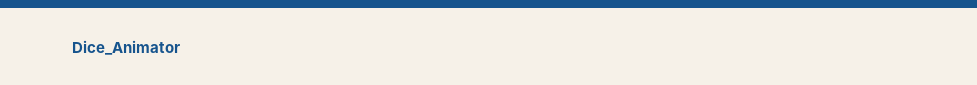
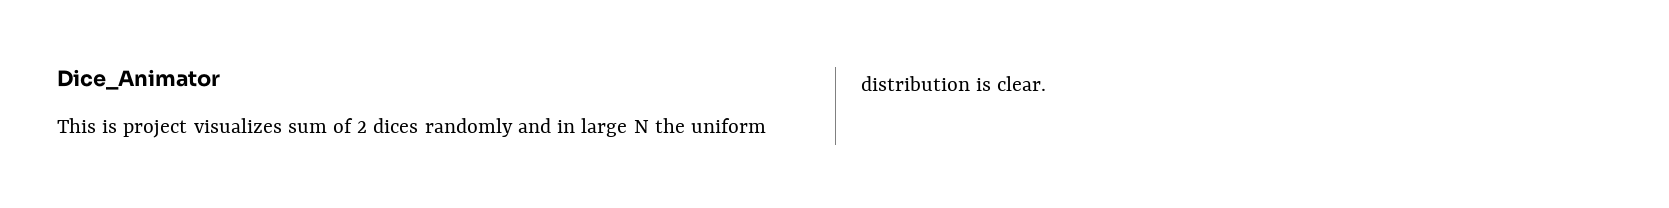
+ This is project visualizes sum of 2 dices randomly and in large N the uniform distribution is clear.

